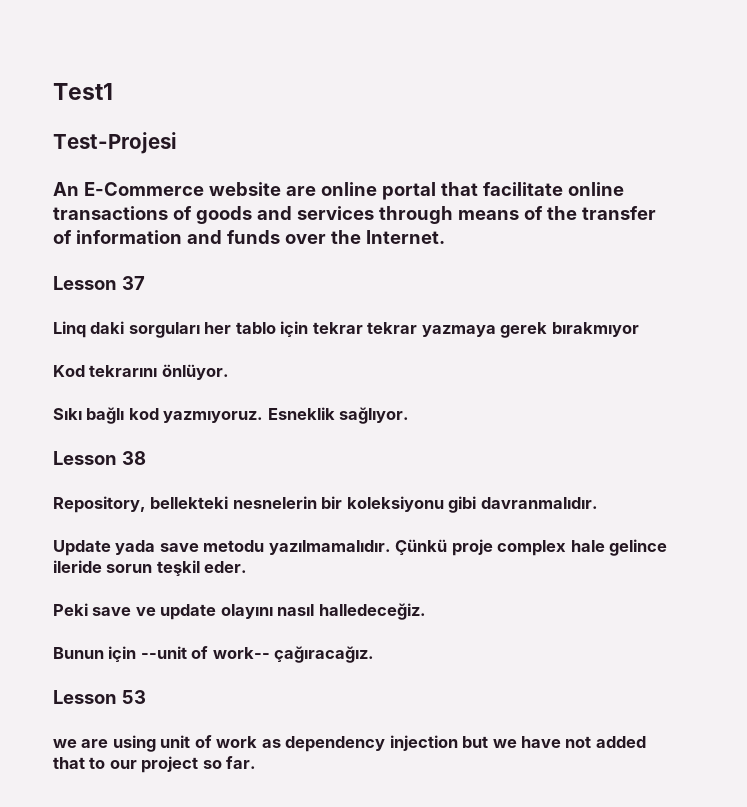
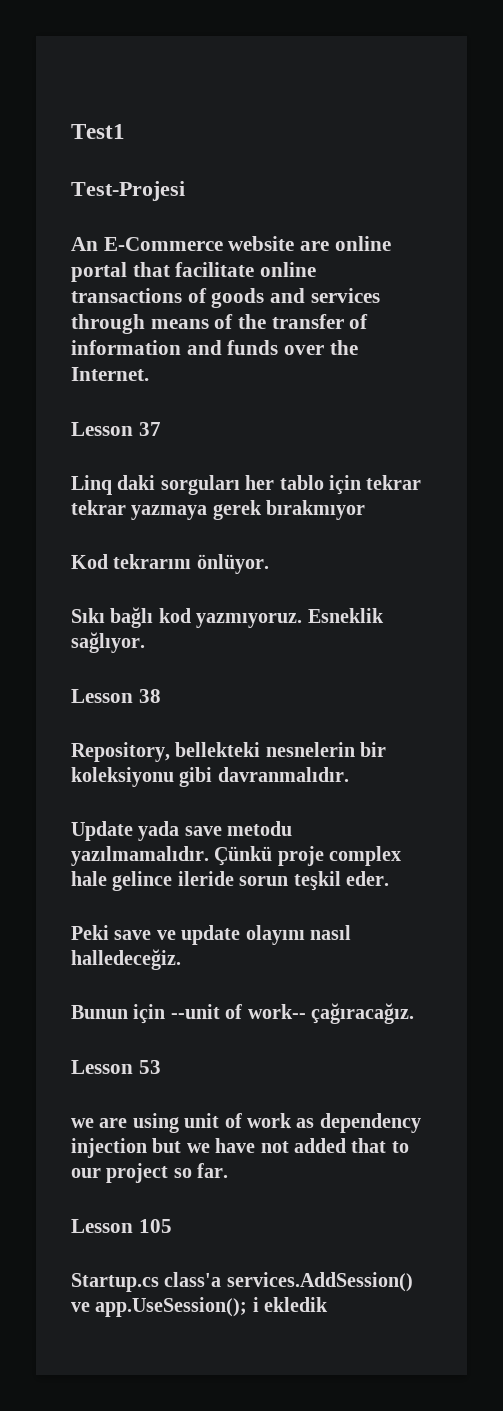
+ Lesson 105
+ Startup.cs class'a services.AddSession() ve app.UseSession(); i ekledik

